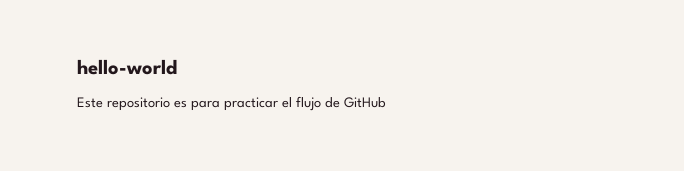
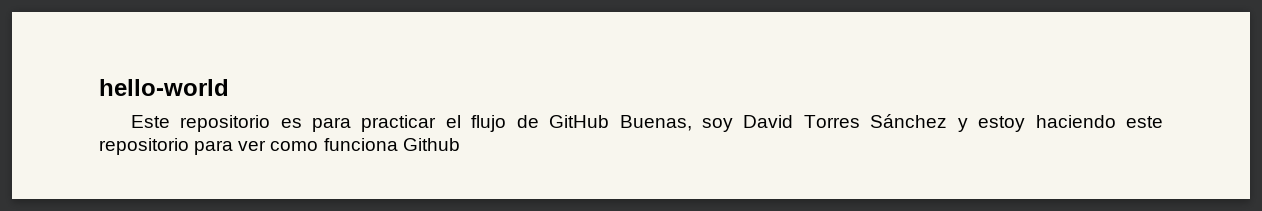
- Este repositorio es para practicar el flujo de GitHub
+ Este repositorio es para practicar el flujo de GitHub Buenas, soy David Torres Sánchez y estoy haciendo este repositorio para ver como funciona Github

